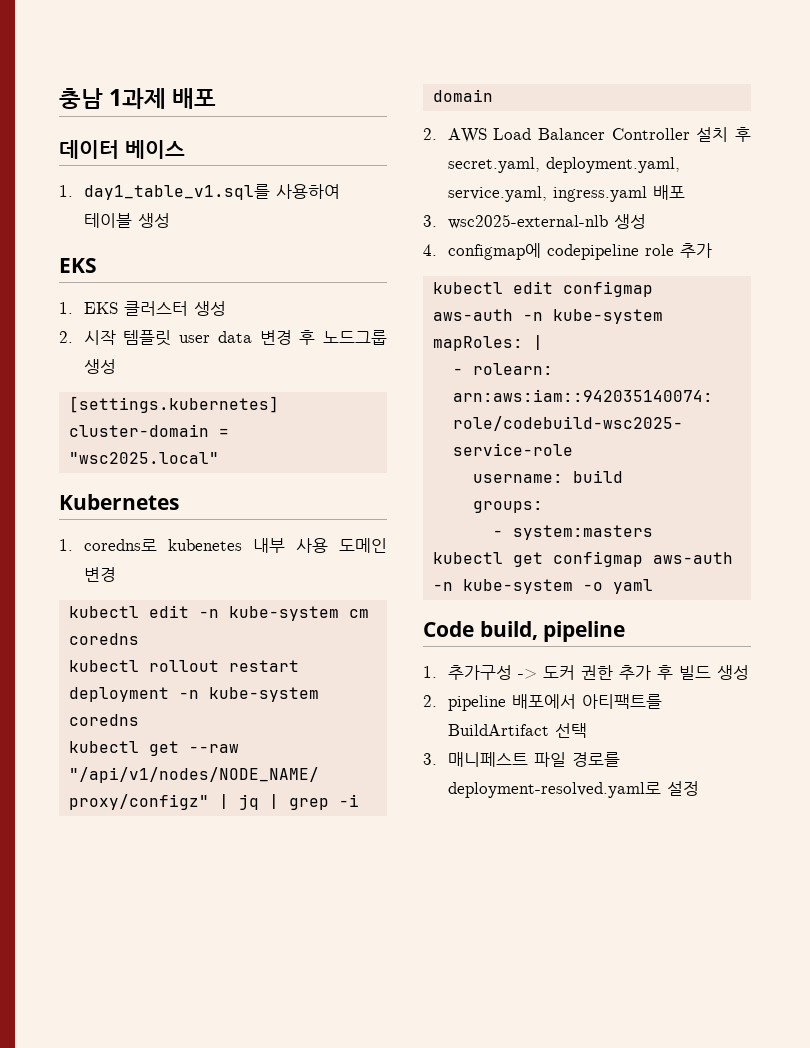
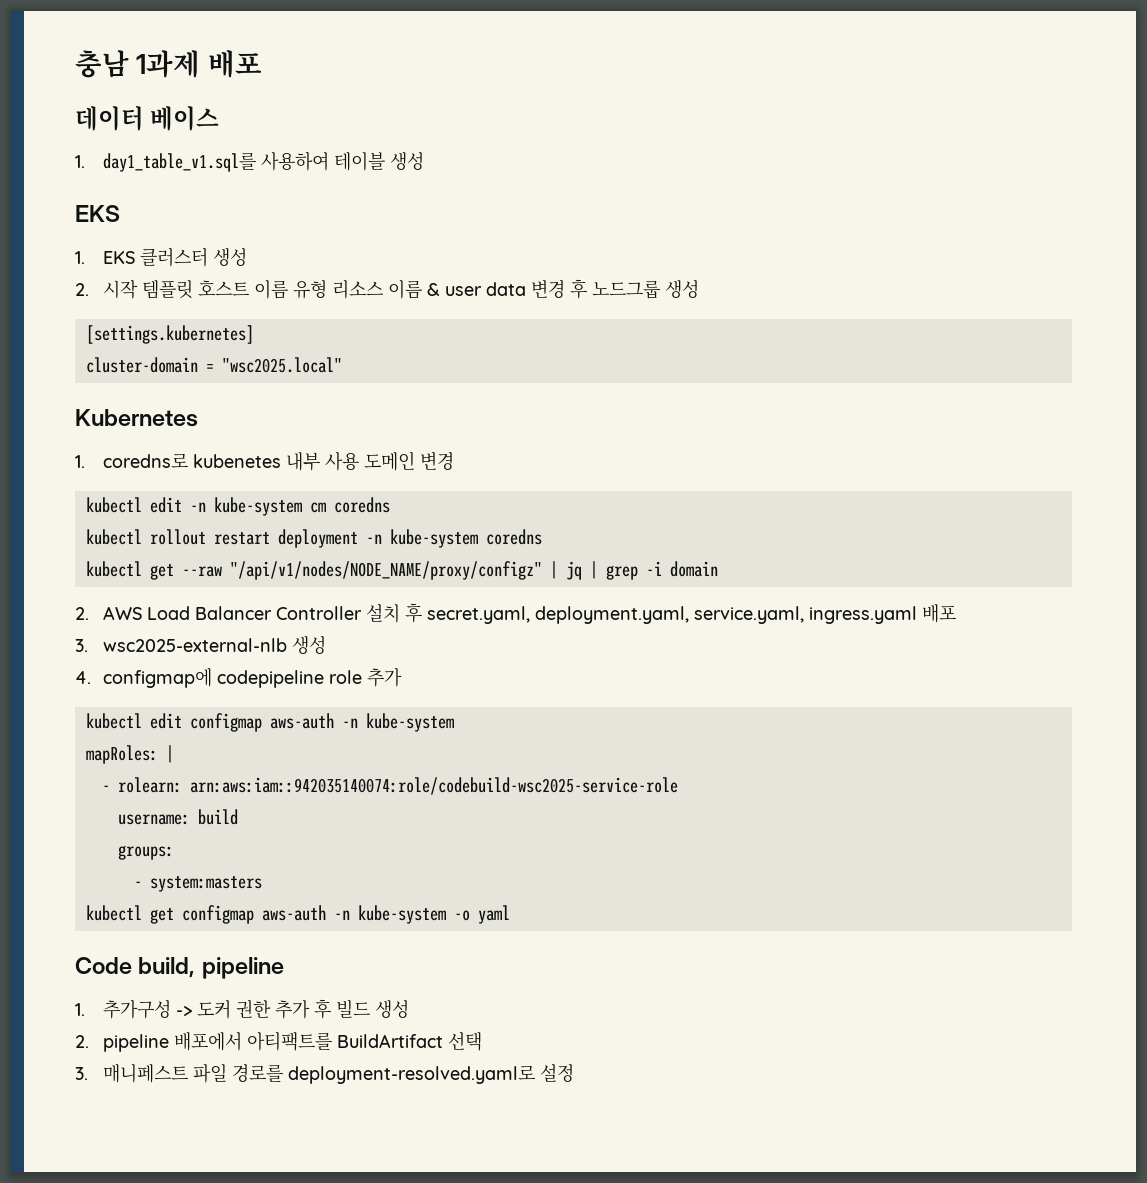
- 2. 시작 템플릿 user data 변경 후 노드그룹 생성
+ 2. 시작 템플릿 호스트 이름 유형 리소스 이름 & user data 변경 후 노드그룹 생성

